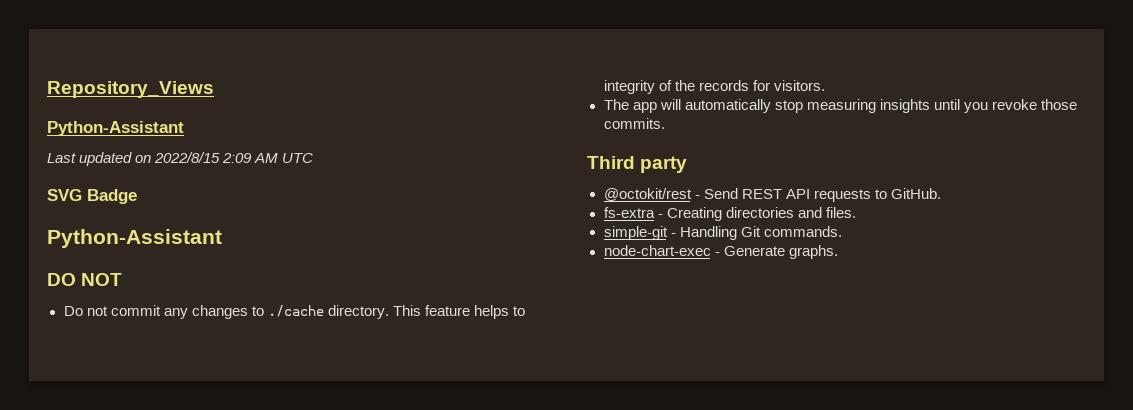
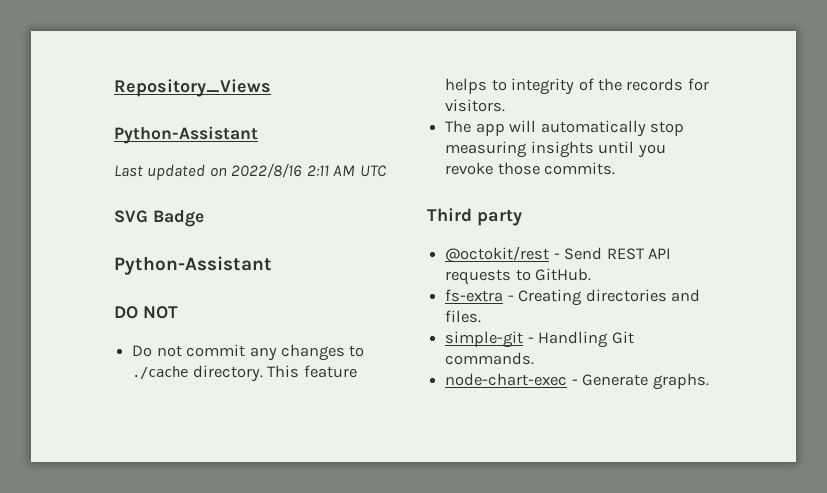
- Last updated on 2022/8/15 2:09 AM UTC
+ Last updated on 2022/8/16 2:11 AM UTC

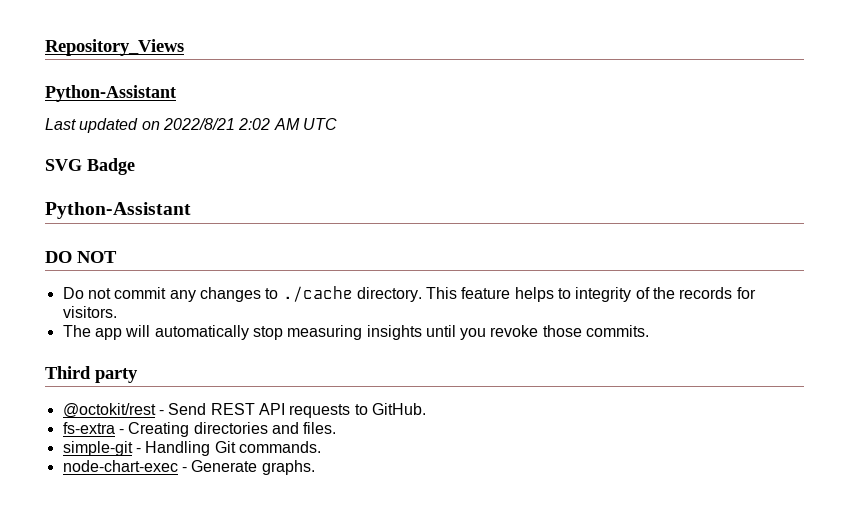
- Last updated on 2022/8/16 2:11 AM UTC
+ Last updated on 2022/8/21 2:02 AM UTC

